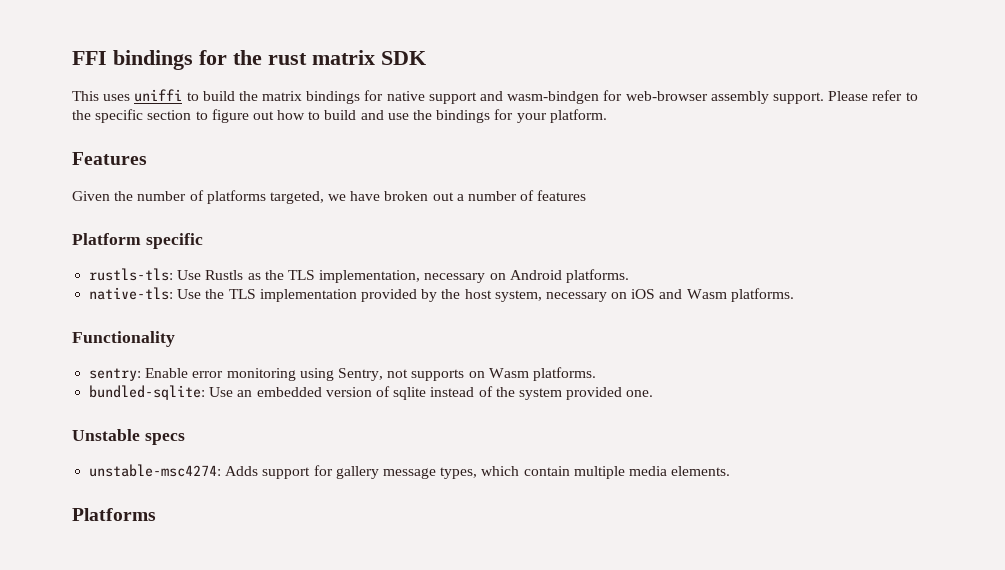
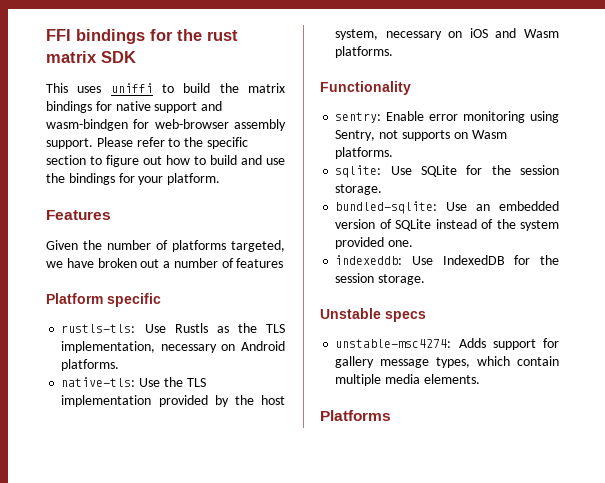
+ sqlite: Use SQLite for the session storage.
- bundled-sqlite: Use an embedded version of sqlite instead of the system provided one.
+ bundled-sqlite: Use an embedded version of SQLite instead of the system provided one.
+ indexeddb: Use IndexedDB for the session storage.

